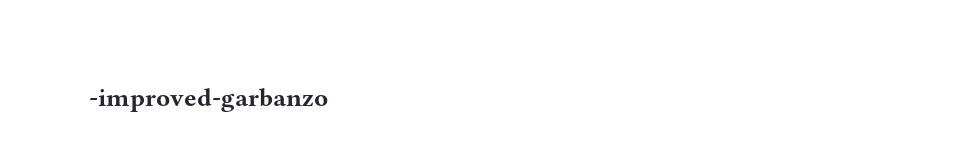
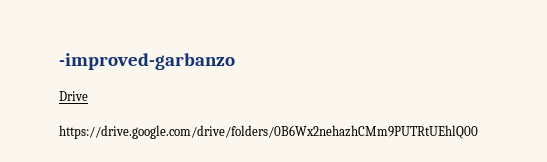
+ Drive
+ https://drive.google.com/drive/folders/0B6Wx2nehazhCMm9PUTRtUEhlQ00

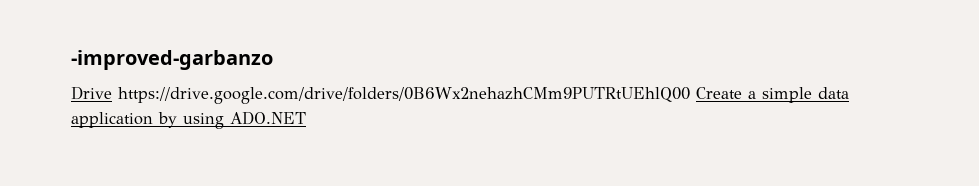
- Drive
- https://drive.google.com/drive/folders/0B6Wx2nehazhCMm9PUTRtUEhlQ00
+ Drive https://drive.google.com/drive/folders/0B6Wx2nehazhCMm9PUTRtUEhlQ00 Create a simple data application by using ADO.NET

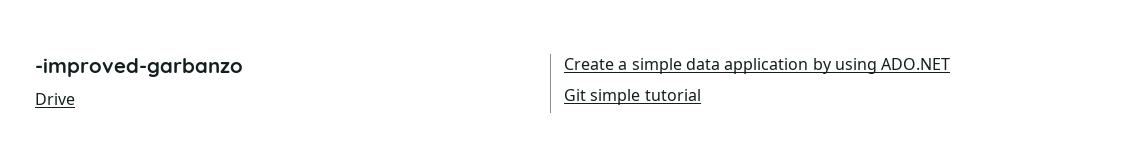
- Drive https://drive.google.com/drive/folders/0B6Wx2nehazhCMm9PUTRtUEhlQ00 Create a simple data application by using ADO.NET
+ Drive
+ Create a simple data application by using ADO.NET
+ Git simple tutorial

